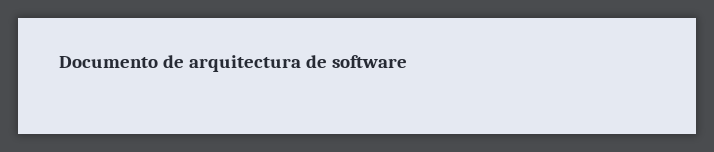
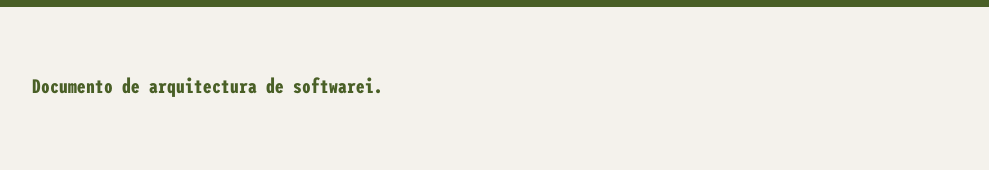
- Documento de arquitectura de software
+ Documento de arquitectura de softwarei.

